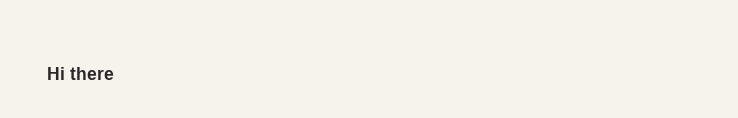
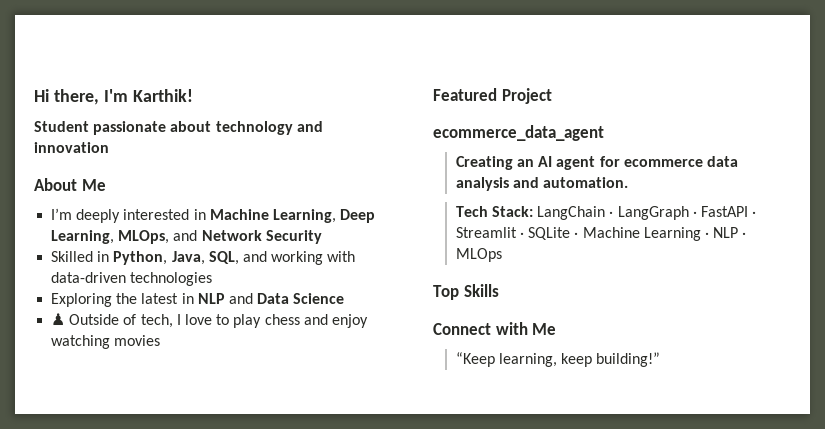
- Hi there
+ Hi there, I'm Karthik!
+ Student passionate about technology and innovation
+ About Me
+ I’m deeply interested in Machine Learning, Deep Learning, MLOps, and Network Security
+ Skilled in Python, Java, SQL, and working with data-driven technologies
+ Exploring the latest in NLP and Data Science
+ ♟ Outside of tech, I love to play chess and enjoy watching movies
+ Featured Project
+ ecommerce_data_agent
+ Creating an AI agent for ecommerce data analysis and automation.
+ Tech Stack: LangChain · LangGraph · FastAPI · Streamlit · SQLite · Machine Learning · NLP · MLOps
+ Top Skills
+ Connect with Me
+ “Keep learning, keep building!”

